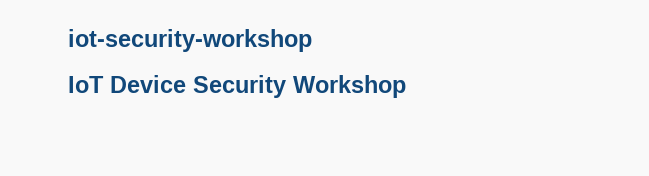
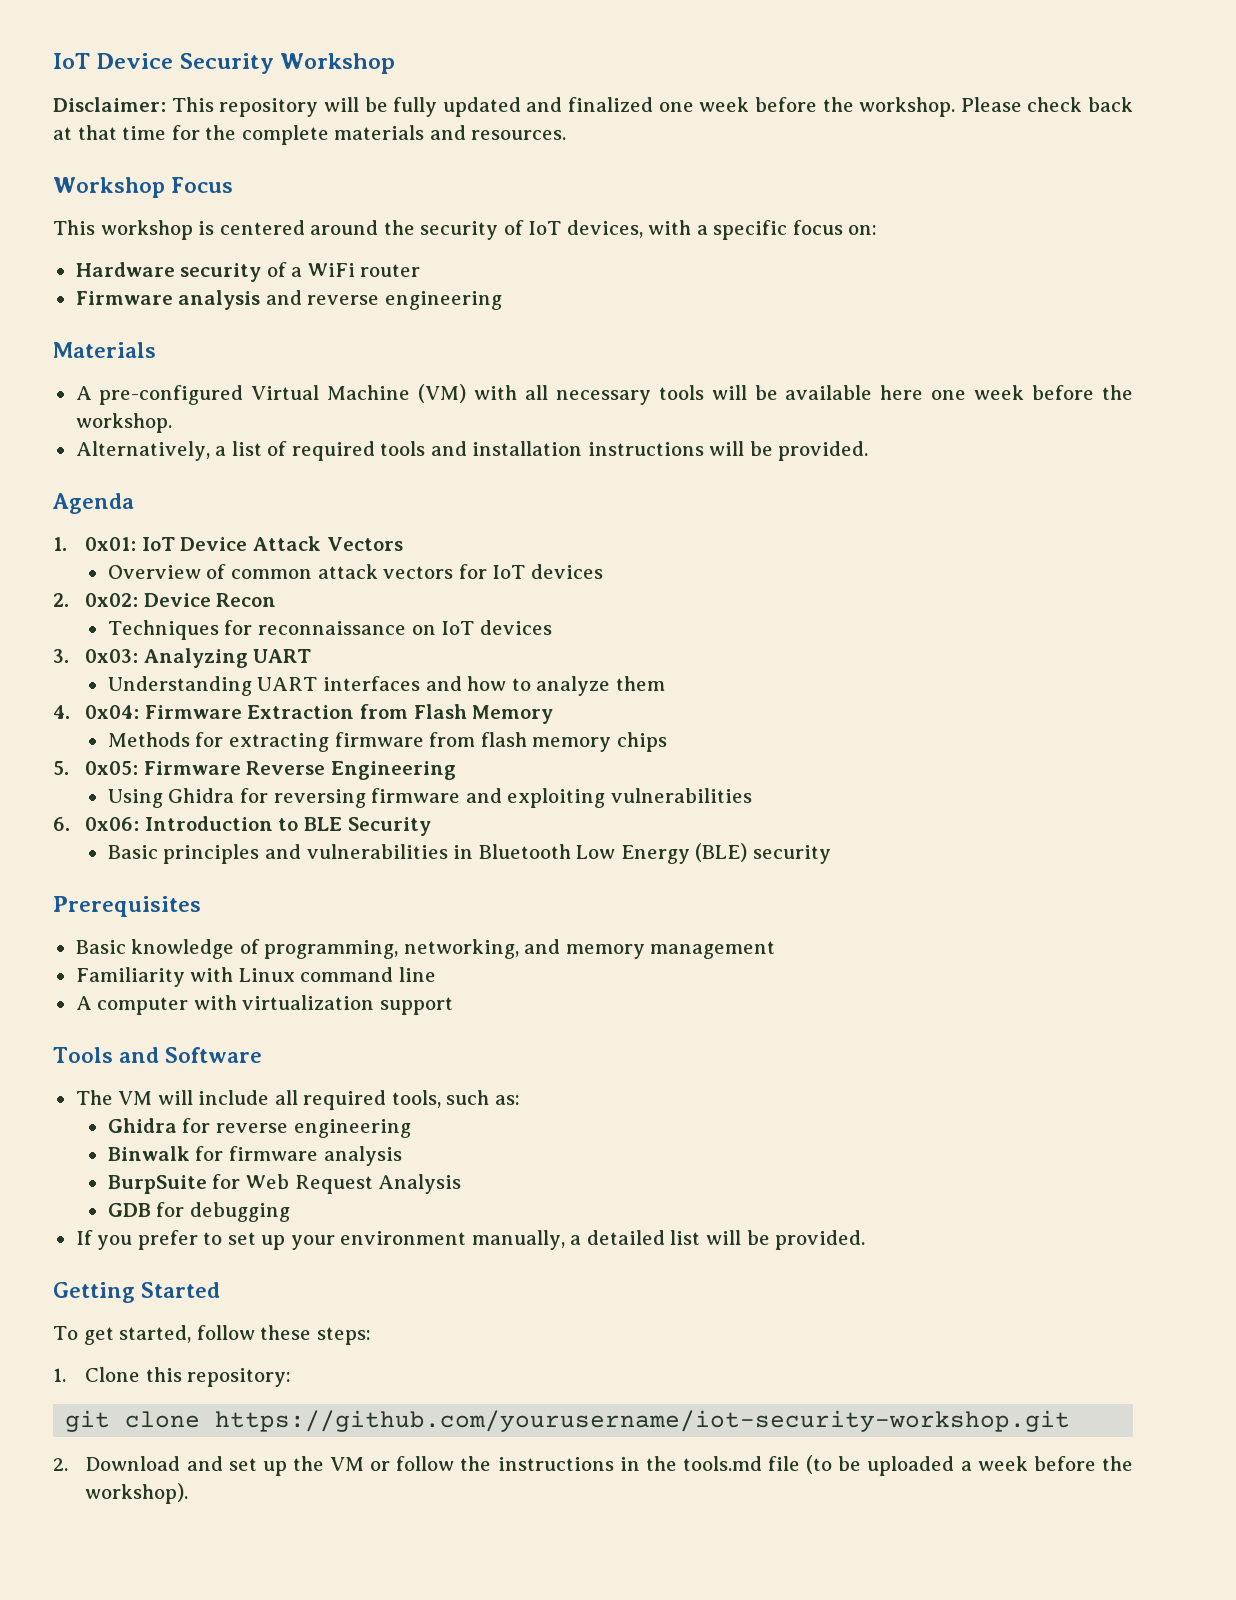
- iot-security-workshop
+ Disclaimer: This repository will be fully updated and finalized one week before the workshop. Please check back at that time for the complete materials and resources.
+ Workshop Focus
+ This workshop is centered around the security of IoT devices, with a specific focus on:
+ Hardware security of a WiFi router
+ Firmware analysis and reverse engineering
+ Materials
+ A pre-configured Virtual Machine (VM) with all necessary tools will be available here one week before the workshop.
+ Alternatively, a list of required tools and installation instructions will be provided.
+ Agenda
+ 1. 0x01: IoT Device Attack Vectors
+ Overview of common attack vectors for IoT devices
+ 2. 0x02: Device Recon
+ Techniques for reconnaissance on IoT devices
+ 3. 0x03: Analyzing UART
+ Understanding UART interfaces and how to analyze them
+ 4. 0x04: Firmware Extraction from Flash Memory
+ Methods for extracting firmware from flash memory chips
+ 5. 0x05: Firmware Reverse Engineering
+ Using Ghidra for reversing firmware and exploiting vulnerabilities
+ 6. 0x06: Introduction to BLE Security
+ Basic principles and vulnerabilities in Bluetooth Low Energy (BLE) security
+ Prerequisites
+ Basic knowledge of programming, networking, and memory management
+ Familiarity with Linux command line
+ A computer with virtualization support
+ Tools and Software
+ The VM will include all required tools, such as:
+ Ghidra for reverse engineering
+ Binwalk for firmware analysis
+ BurpSuite for Web Request Analysis
+ GDB for debugging
+ If you prefer to set up your environment manually, a detailed list will be provided.
+ Getting Started
+ To get started, follow these steps:
+ 1. Clone this repository:
+ git clone https://github.com/yourusername/iot-security-workshop.git
+ 2. Download and set up the VM or follow the instructions in the tools.md file (to be uploaded a week before the workshop).

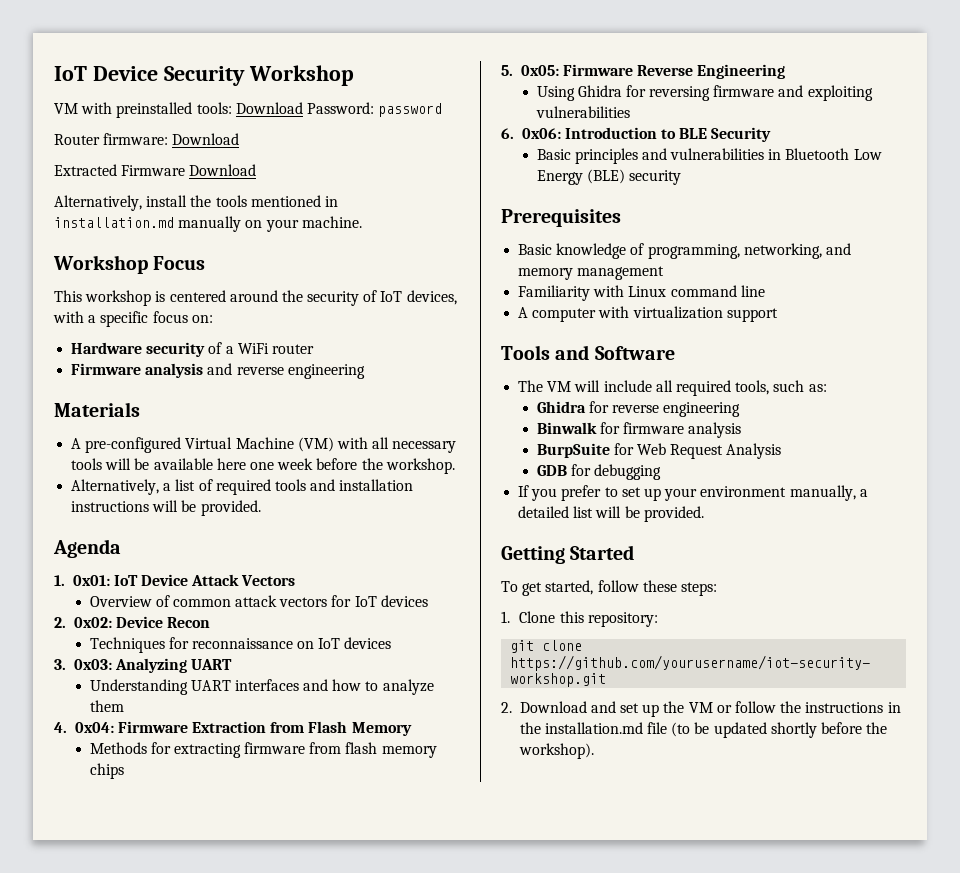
- Disclaimer: This repository will be fully updated and finalized one week before the workshop. Please check back at that time for the complete materials and resources.
+ VM with preinstalled tools: Download Password: password
+ Router firmware: Download
+ Extracted Firmware Download
+ Alternatively, install the tools mentioned in installation.md manually on your machine.
- 2. Download and set up the VM or follow the instructions in the tools.md file (to be uploaded a week before the workshop).
+ 2. Download and set up the VM or follow the instructions in the installation.md file (to be updated shortly before the workshop).

